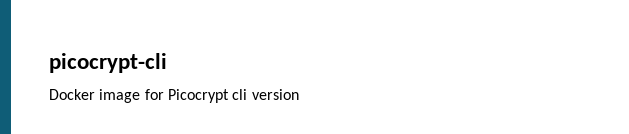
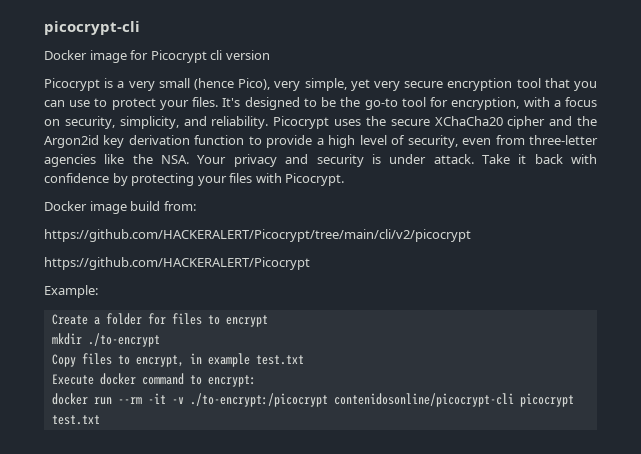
+ Picocrypt is a very small (hence Pico), very simple, yet very secure encryption tool that you can use to protect your files. It's designed to be the go-to tool for encryption, with a focus on security, simplicity, and reliability. Picocrypt uses the secure XChaCha20 cipher and the Argon2id key derivation function to provide a high level of security, even from three-letter agencies like the NSA. Your privacy and security is under attack. Take it back with confidence by protecting your files with Picocrypt.
+ Docker image build from:
+ https://github.com/HACKERALERT/Picocrypt/tree/main/cli/v2/picocrypt
+ https://github.com/HACKERALERT/Picocrypt
+ Example:
+ Create a folder for files to encrypt
+ mkdir ./to-encrypt
+ Copy files to encrypt, in example test.txt
+ Execute docker command to encrypt:
+ docker run --rm -it -v ./to-encrypt:/picocrypt contenidosonline/picocrypt-cli picocrypt test.txt

